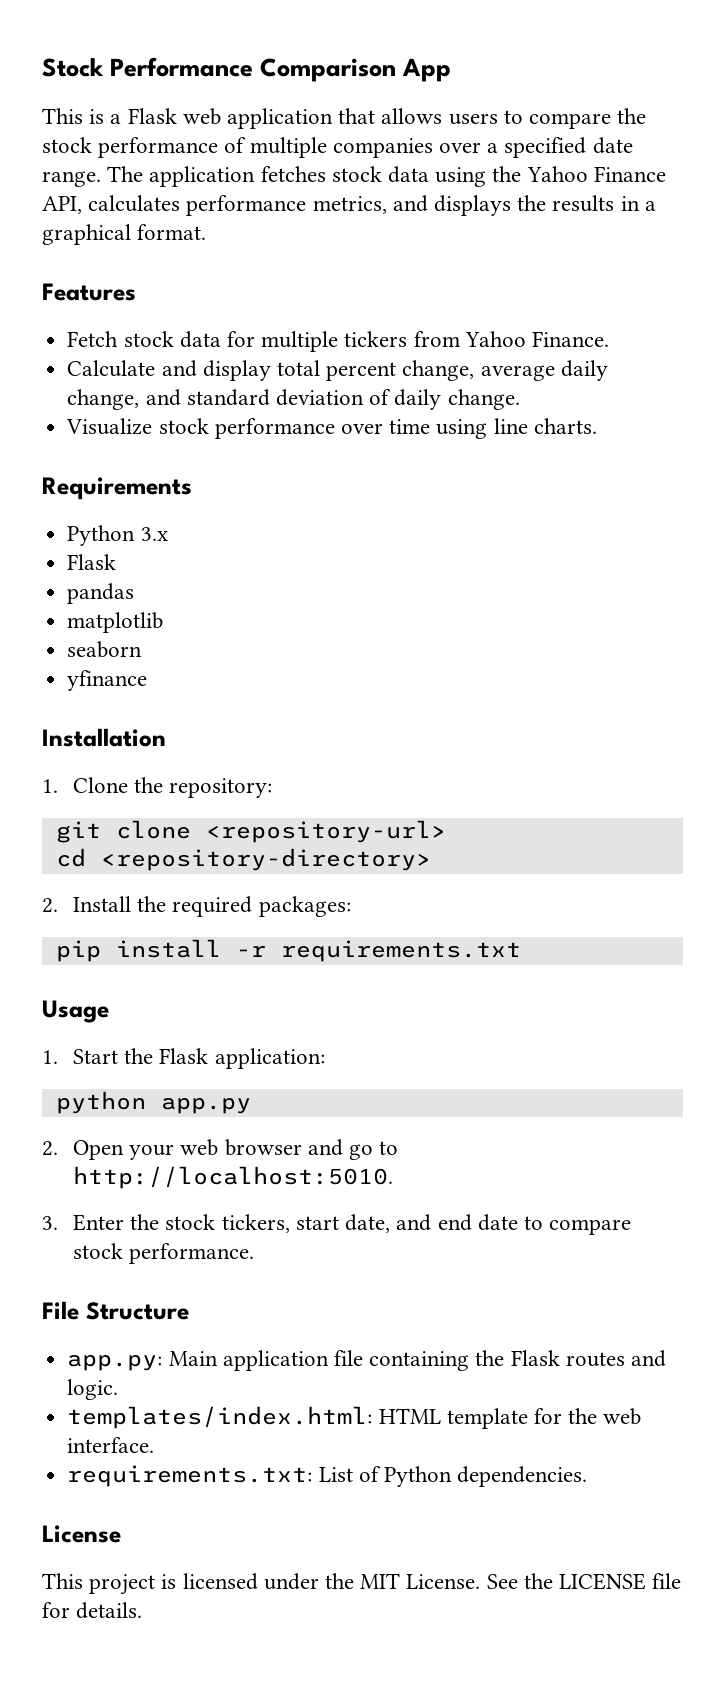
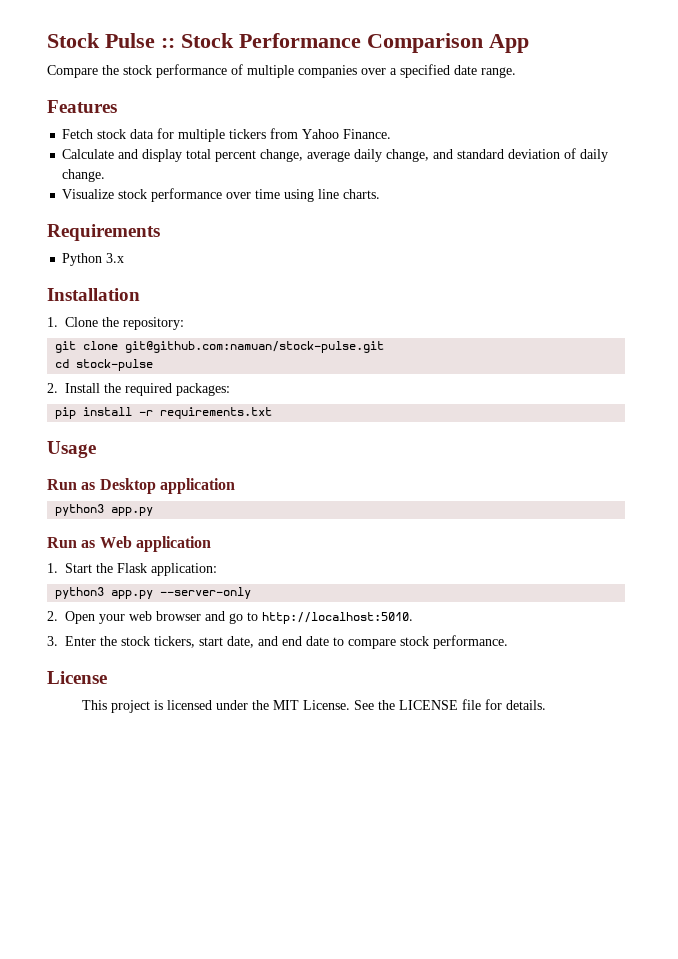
- Stock Performance Comparison App
+ Stock Pulse :: Stock Performance Comparison App
- This is a Flask web application that allows users to compare the stock performance of multiple companies over a specified date range. The application fetches stock data using the Yahoo Finance API, calculates performance metrics, and displays the results in a graphical format.
+ Compare the stock performance of multiple companies over a specified date range.
  Python 3.x
- Flask
- pandas
- matplotlib
- seaborn
- yfinance
- git clone <repository-url>
+ git clone git@github.com:namuan/stock-pulse.git
- cd <repository-directory>
+ cd stock-pulse
+ Run as Desktop application
+ python3 app.py
+ Run as Web application
- python app.py
+ python3 app.py --server-only
- File Structure
- app.py: Main application file containing the Flask routes and logic.
- templates/index.html: HTML template for the web interface.
- requirements.txt: List of Python dependencies.

